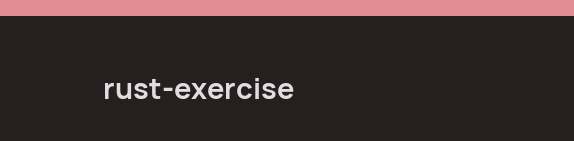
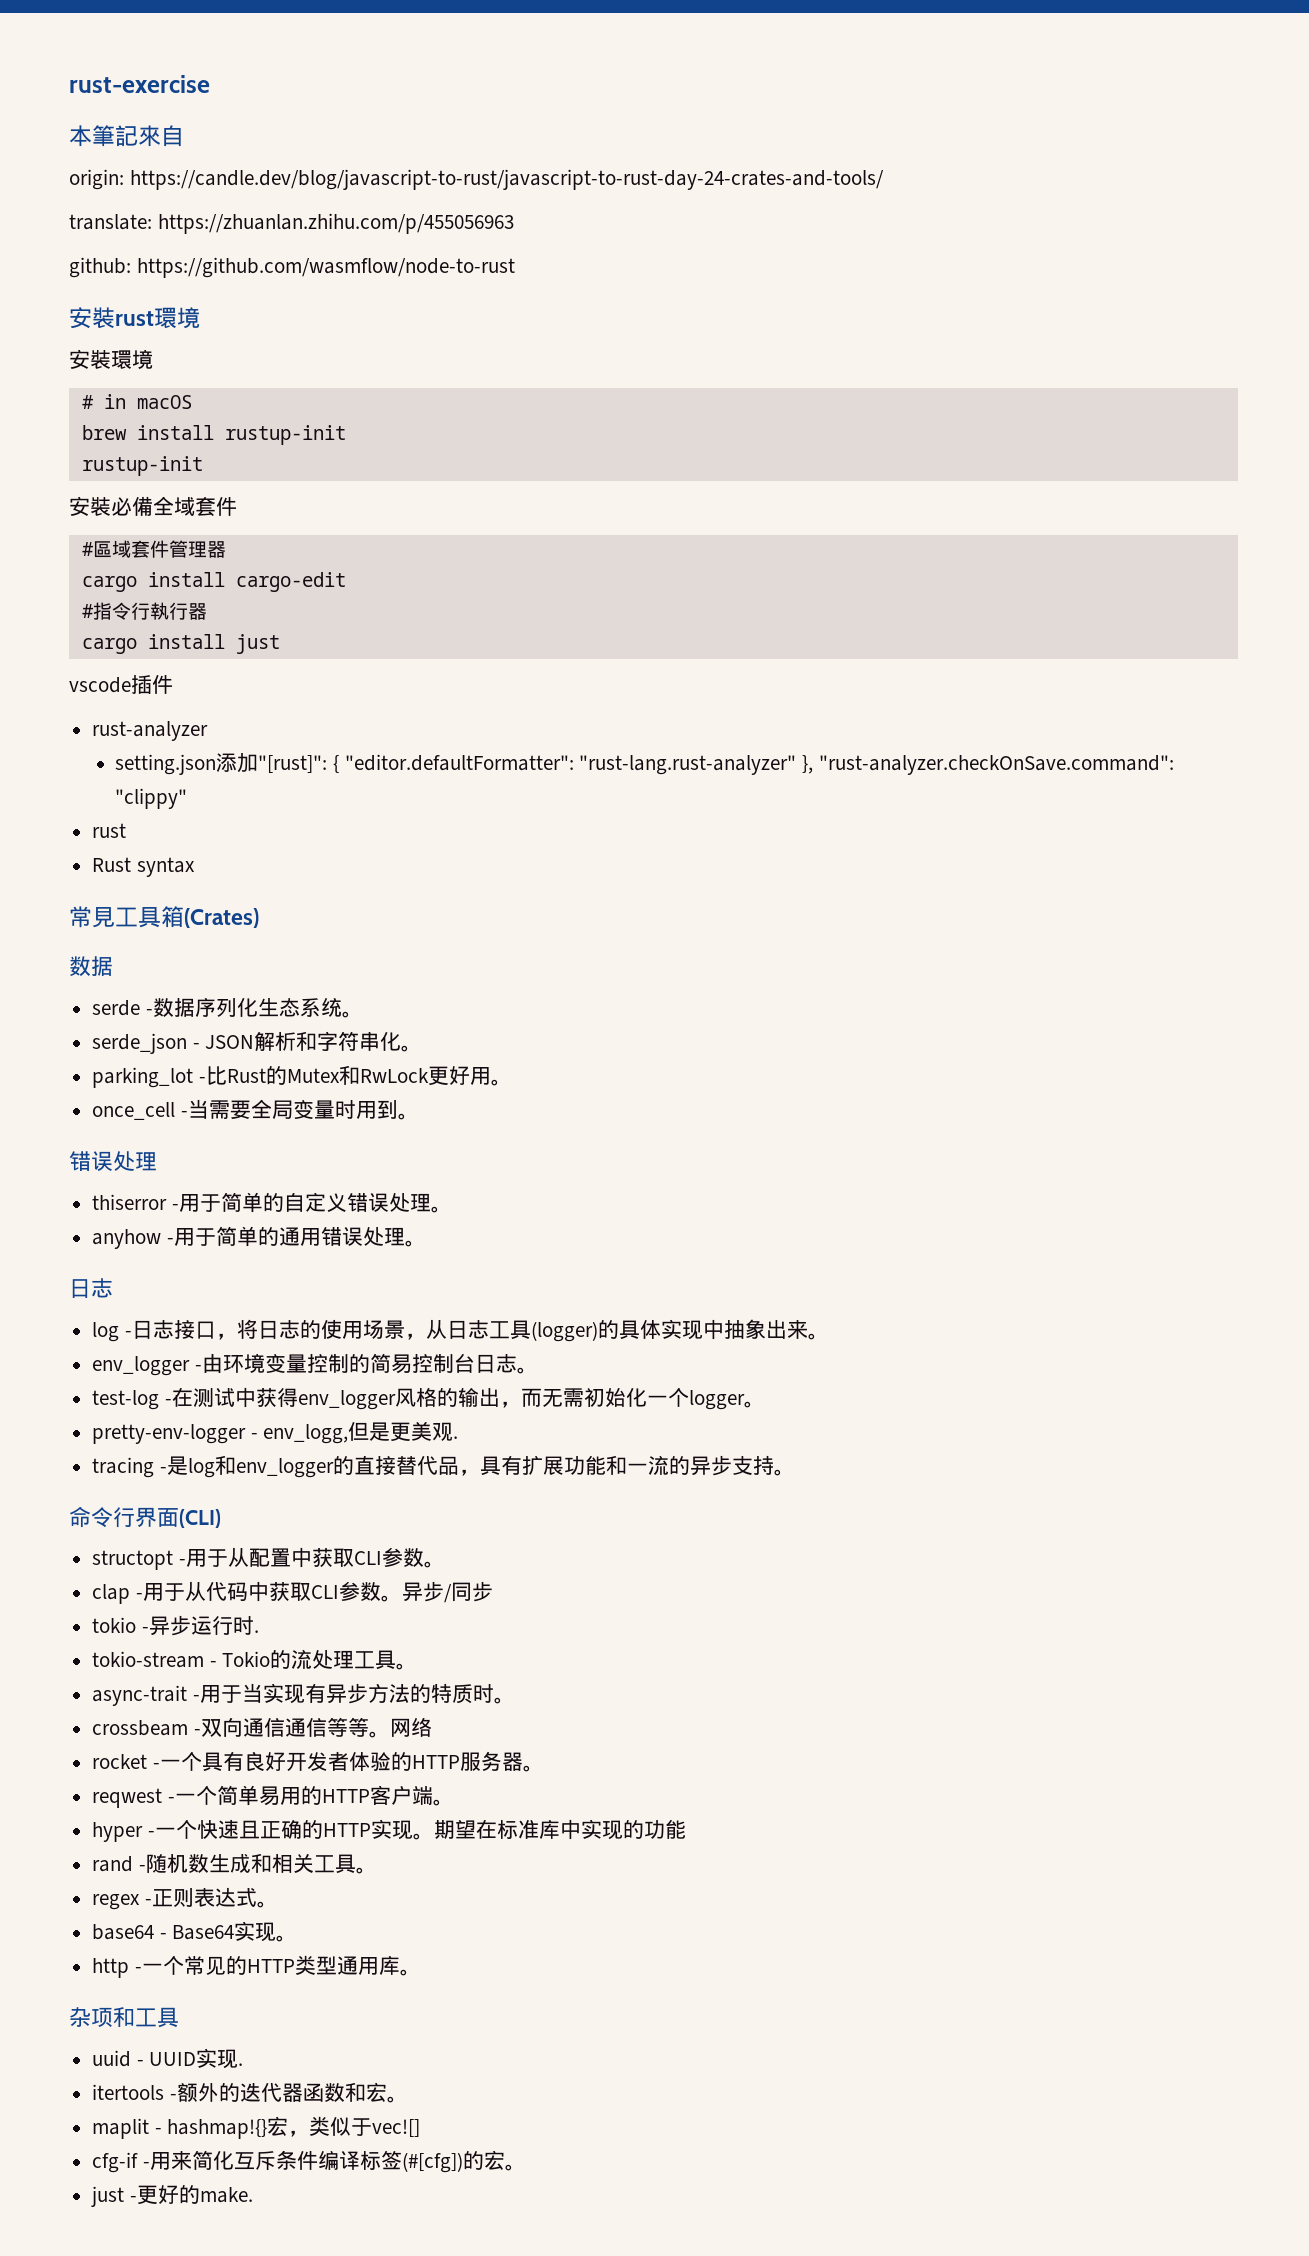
+ 本筆記來自
+ origin: https://candle.dev/blog/javascript-to-rust/javascript-to-rust-day-24-crates-and-tools/
+ translate: https://zhuanlan.zhihu.com/p/455056963
+ github: https://github.com/wasmflow/node-to-rust
+ 安裝rust環境
+ 安裝環境
+ # in macOS
+ brew install rustup-init
+ rustup-init
+ 安裝必備全域套件
+ #區域套件管理器
+ cargo install cargo-edit
+ #指令行執行器
+ cargo install just
+ vscode插件
+ rust-analyzer
+ setting.json添加"[rust]": { "editor.defaultFormatter": "rust-lang.rust-analyzer" }, "rust-analyzer.checkOnSave.command": "clippy"
+ rust
+ Rust syntax
+ 常見工具箱(Crates)
+ 数据
+ serde -数据序列化生态系统。
+ serde_json - JSON解析和字符串化。
+ parking_lot -比Rust的Mutex和RwLock更好用。
+ once_cell -当需要全局变量时用到。
+ 错误处理
+ thiserror -用于简单的自定义错误处理。
+ anyhow -用于简单的通用错误处理。
+ 日志
+ log -日志接口，将日志的使用场景，从日志工具(logger)的具体实现中抽象出来。
+ env_logger -由环境变量控制的简易控制台日志。
+ test-log -在测试中获得env_logger风格的输出，而无需初始化一个logger。
+ pretty-env-logger - env_logg,但是更美观.
+ tracing -是log和env_logger的直接替代品，具有扩展功能和一流的异步支持。
+ 命令行界面(CLI)
+ structopt -用于从配置中获取CLI参数。
+ clap -用于从代码中获取CLI参数。异步/同步
+ tokio -异步运行时.
+ tokio-stream - Tokio的流处理工具。
+ async-trait -用于当实现有异步方法的特质时。
+ crossbeam -双向通信通信等等。网络
+ rocket -一个具有良好开发者体验的HTTP服务器。
+ reqwest -一个简单易用的HTTP客户端。
+ hyper -一个快速且正确的HTTP实现。期望在标准库中实现的功能
+ rand -随机数生成和相关工具。
+ regex -正则表达式。
+ base64 - Base64实现。
+ http -一个常见的HTTP类型通用库。
+ 杂项和工具
+ uuid - UUID实现.
+ itertools -额外的迭代器函数和宏。
+ maplit - hashmap!{}宏，类似于vec![]
+ cfg-if -用来简化互斥条件编译标签(#[cfg])的宏。
+ just -更好的make.

